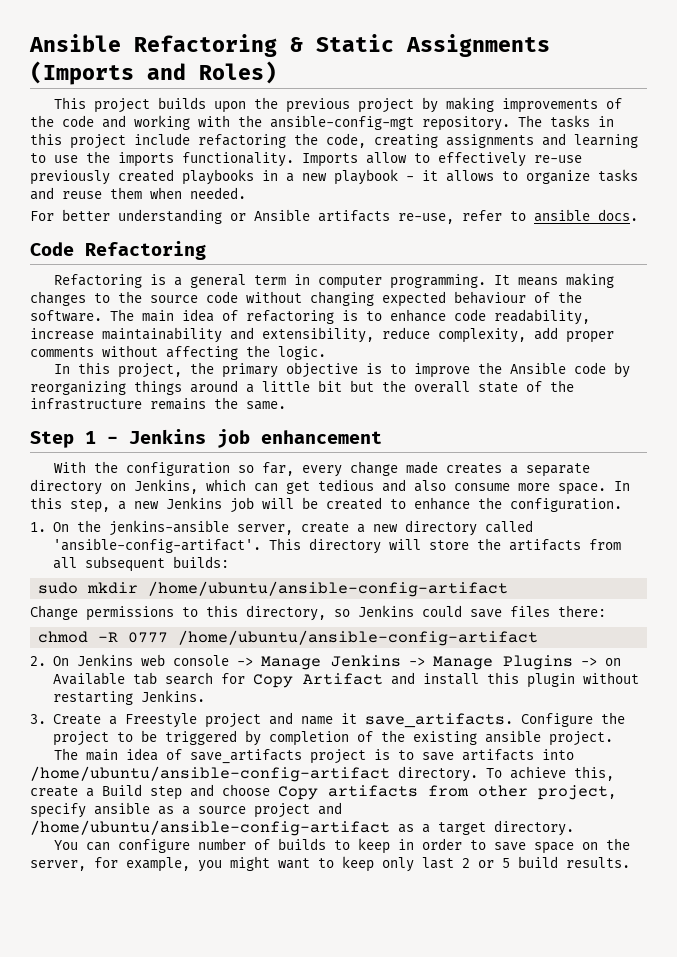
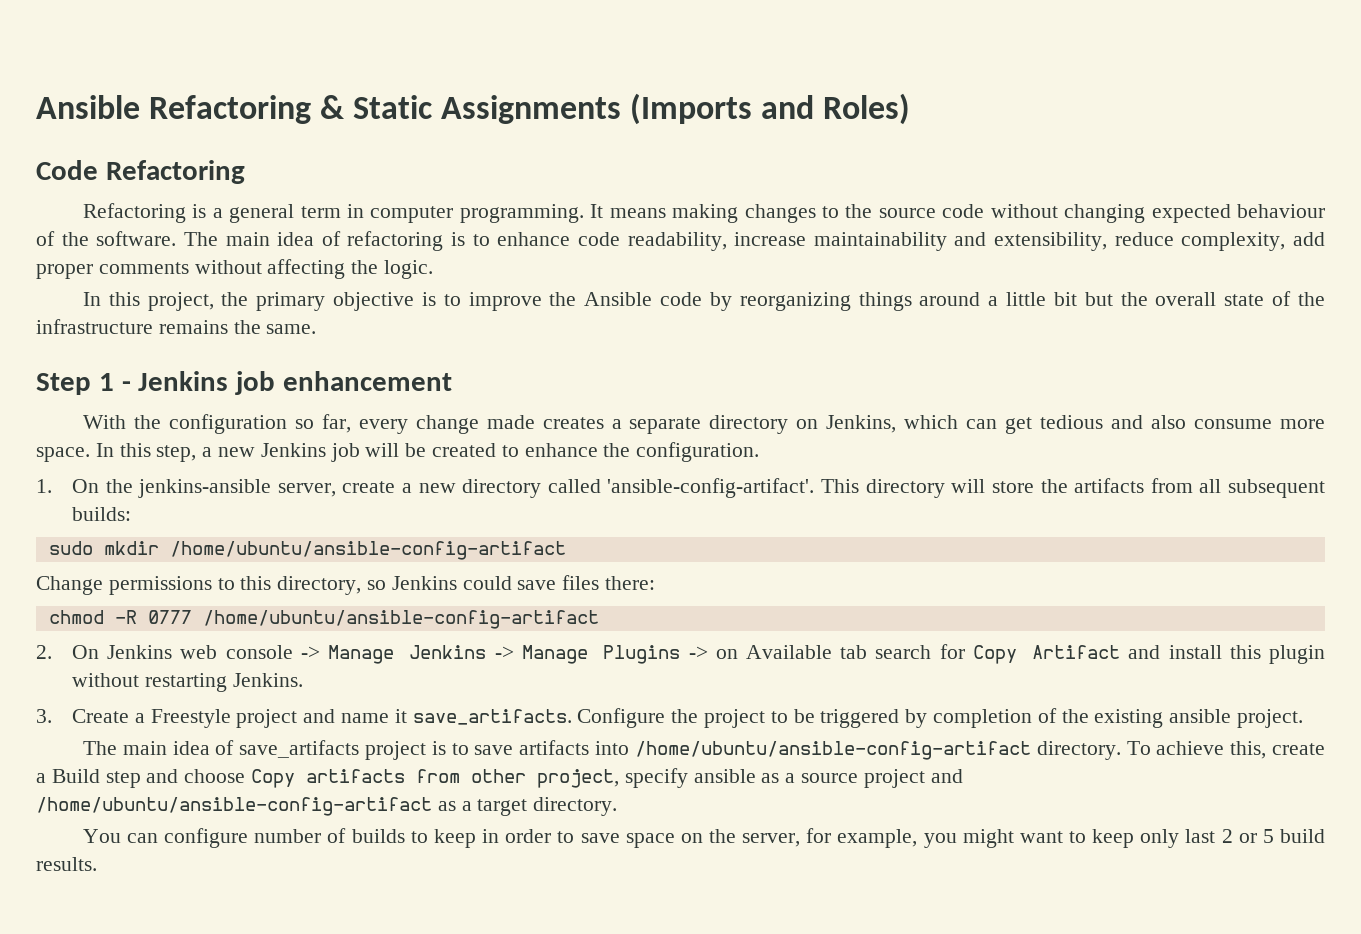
- This project builds upon the previous project by making improvements of the code and working with the ansible-config-mgt repository. The tasks in this project include refactoring the code, creating assignments and learning to use the imports functionality. Imports allow to effectively re-use previously created playbooks in a new playbook - it allows to organize tasks and reuse them when needed.
- For better understanding or Ansible artifacts re-use, refer to ansible docs.

